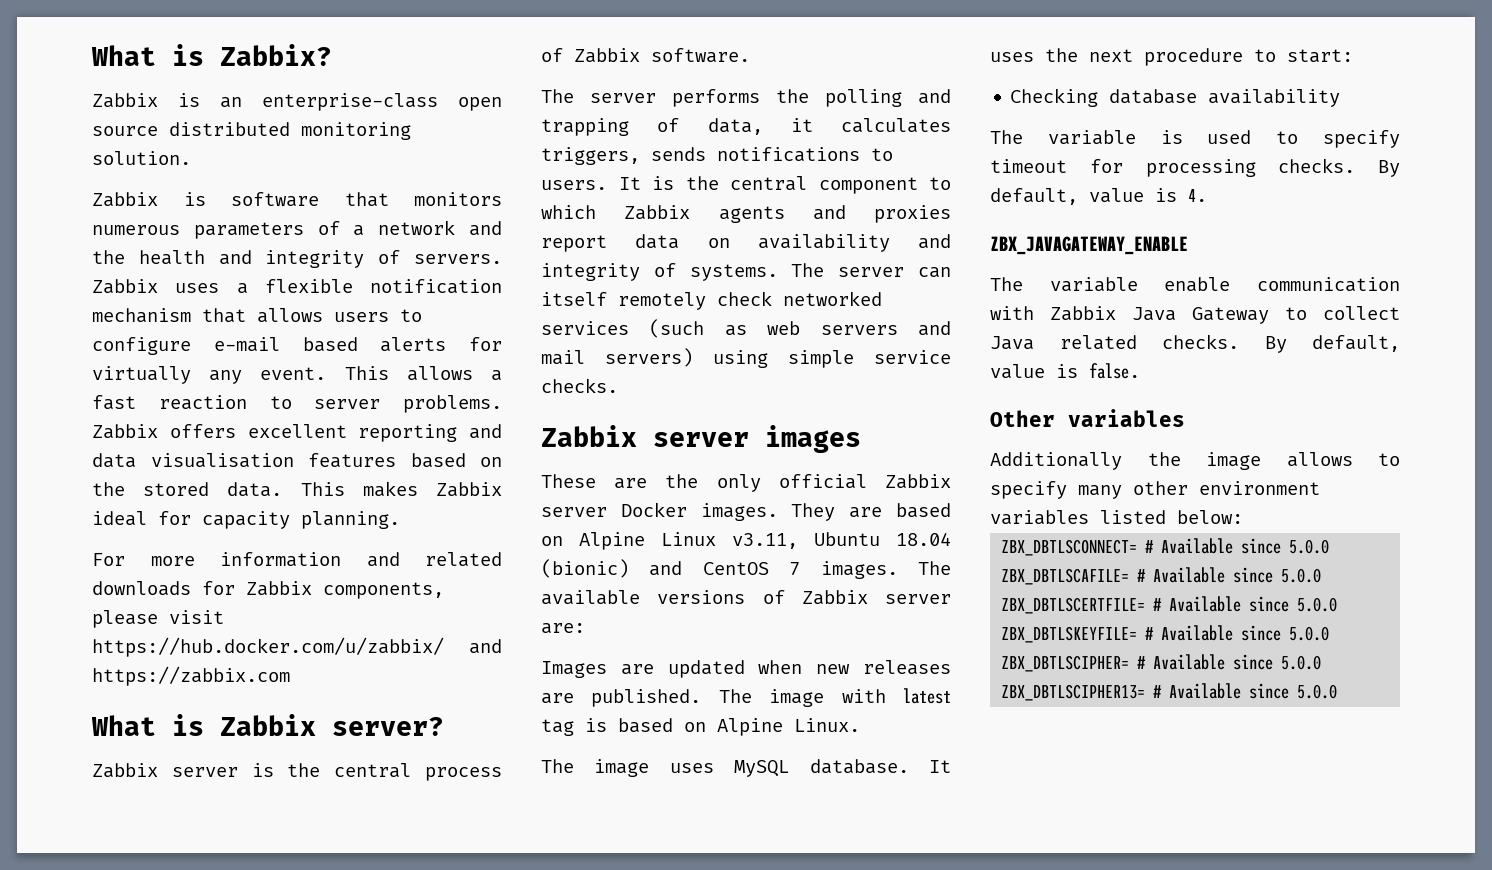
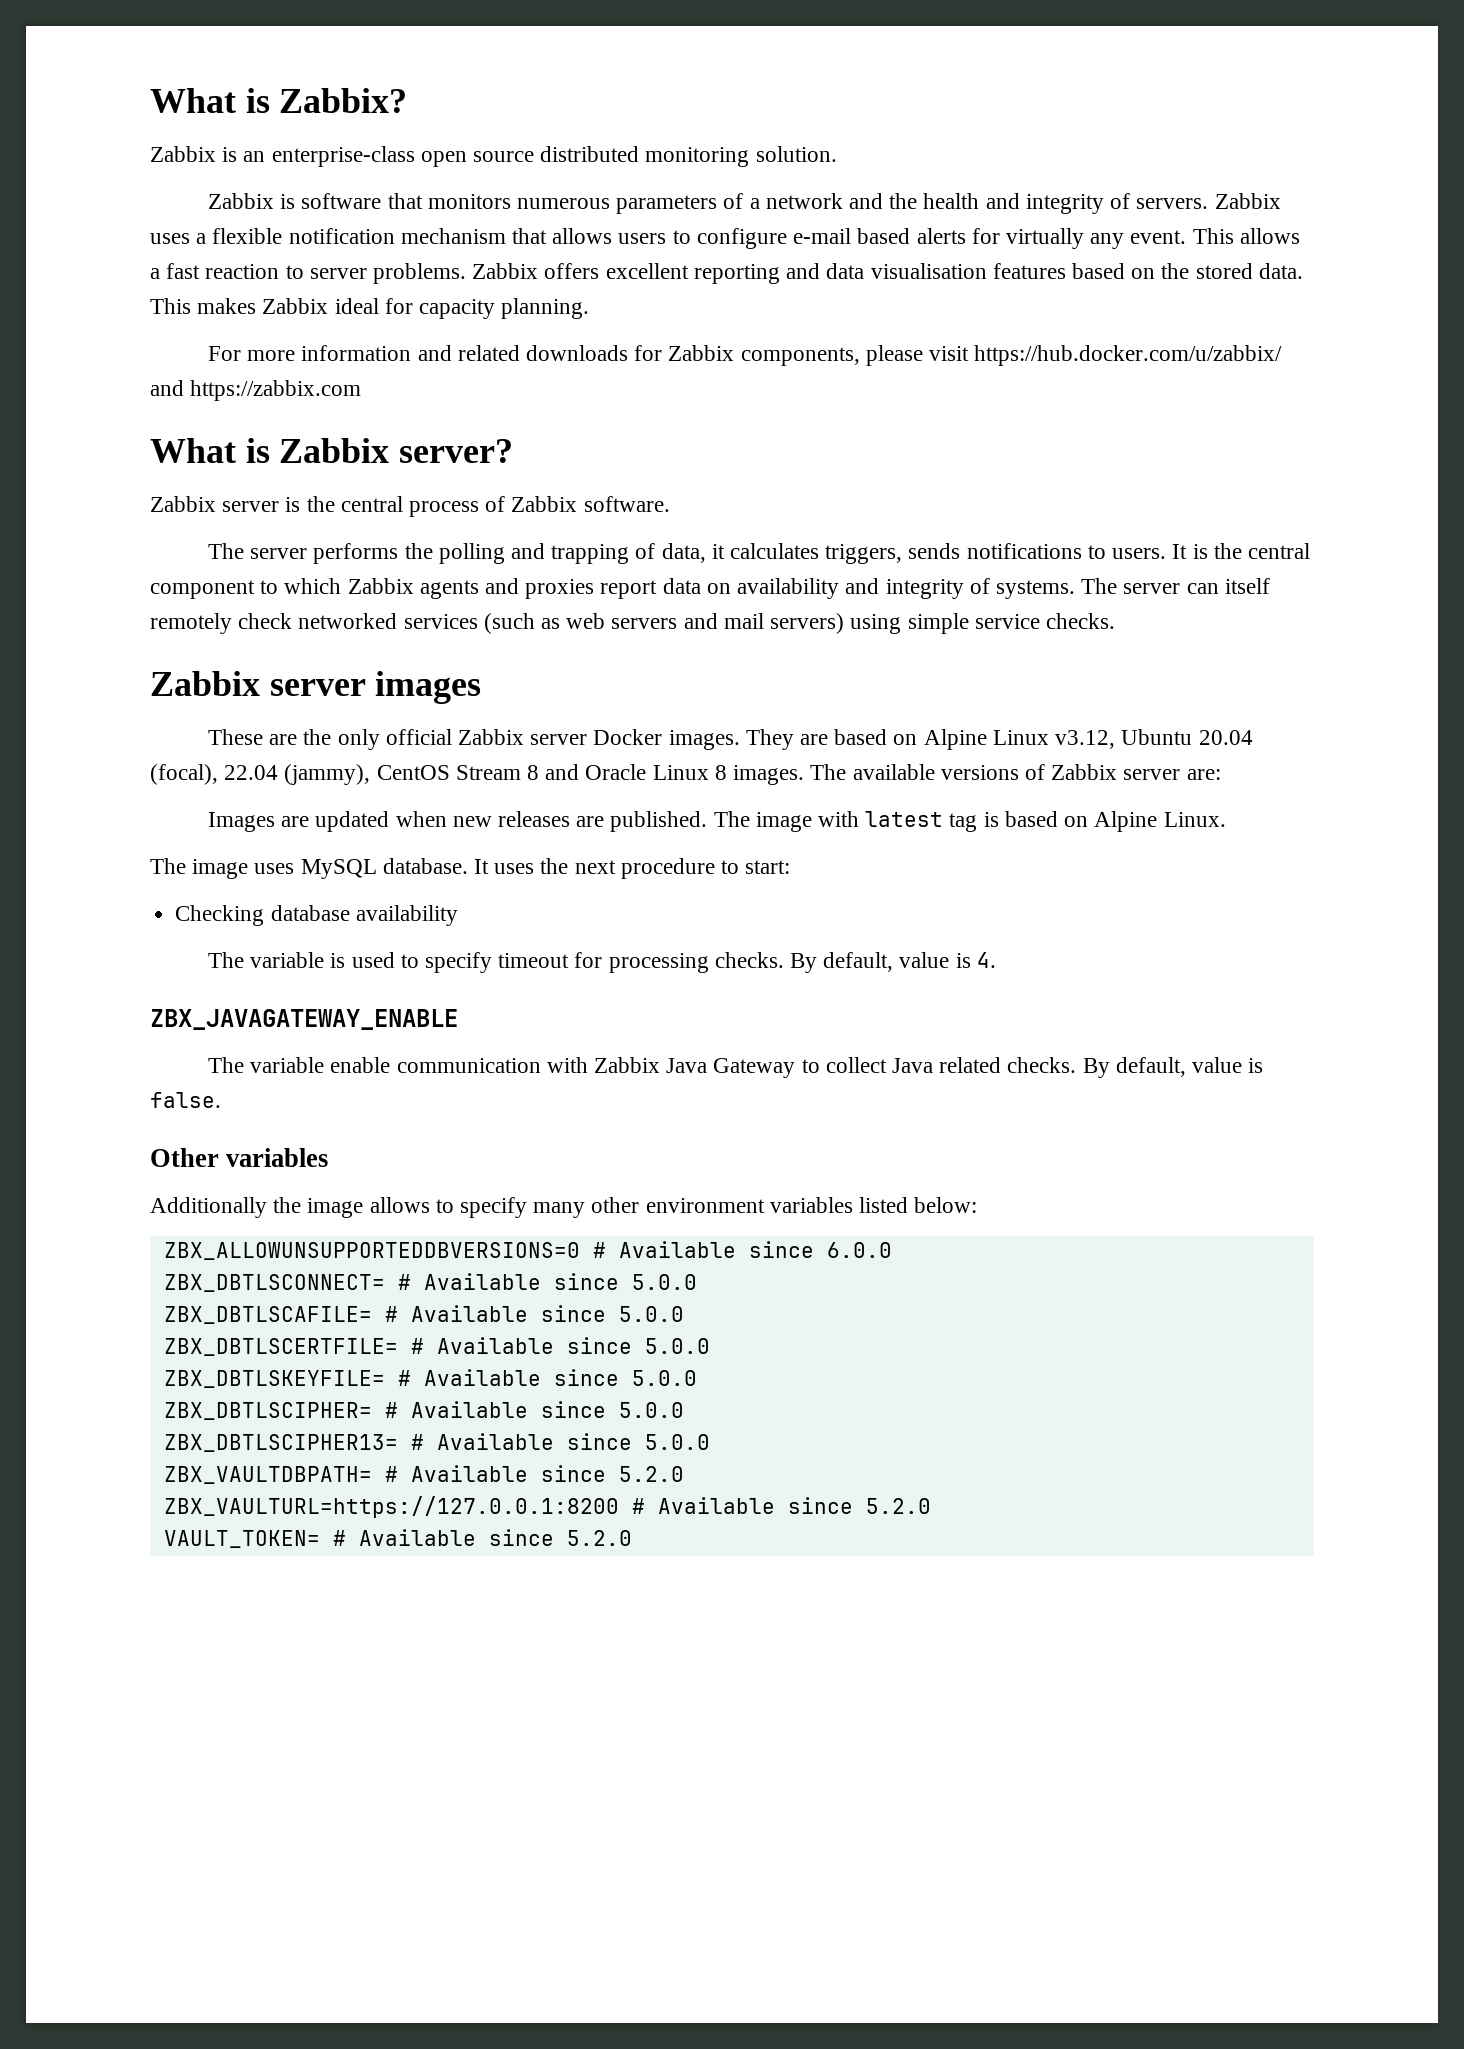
- They are based on Alpine Linux v3.11, Ubuntu 18.04 (bionic) and CentOS 7 images.
+ They are based on Alpine Linux v3.12, Ubuntu 20.04 (focal), 22.04 (jammy), CentOS Stream 8 and Oracle Linux 8 images.
+ ZBX_ALLOWUNSUPPORTEDDBVERSIONS=0 # Available since 6.0.0
+ ZBX_VAULTDBPATH= # Available since 5.2.0
+ ZBX_VAULTURL=https://127.0.0.1:8200 # Available since 5.2.0
+ VAULT_TOKEN= # Available since 5.2.0

